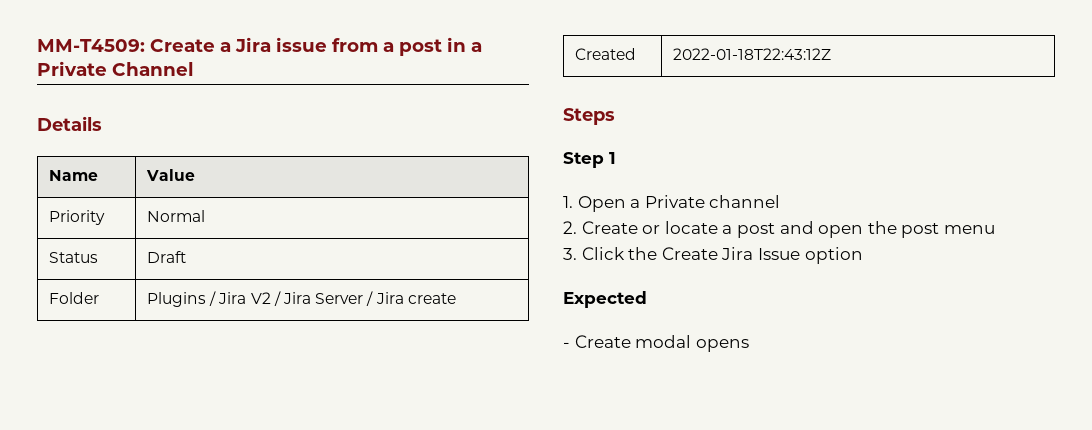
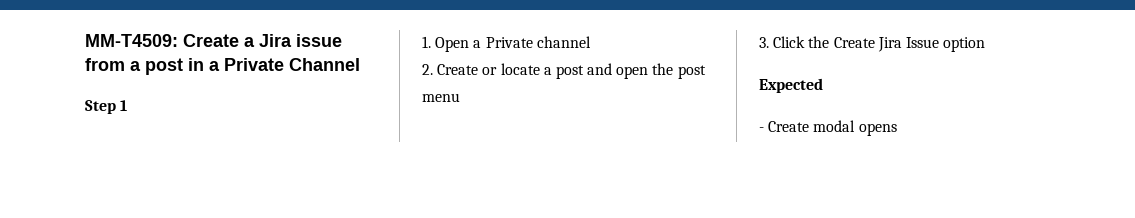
- Details
- Name | Value
- Priority | Normal
- Status | Draft
- Folder | Plugins / Jira V2 / Jira Server / Jira create
- Created | 2022-01-18T22:43:12Z
- Steps

